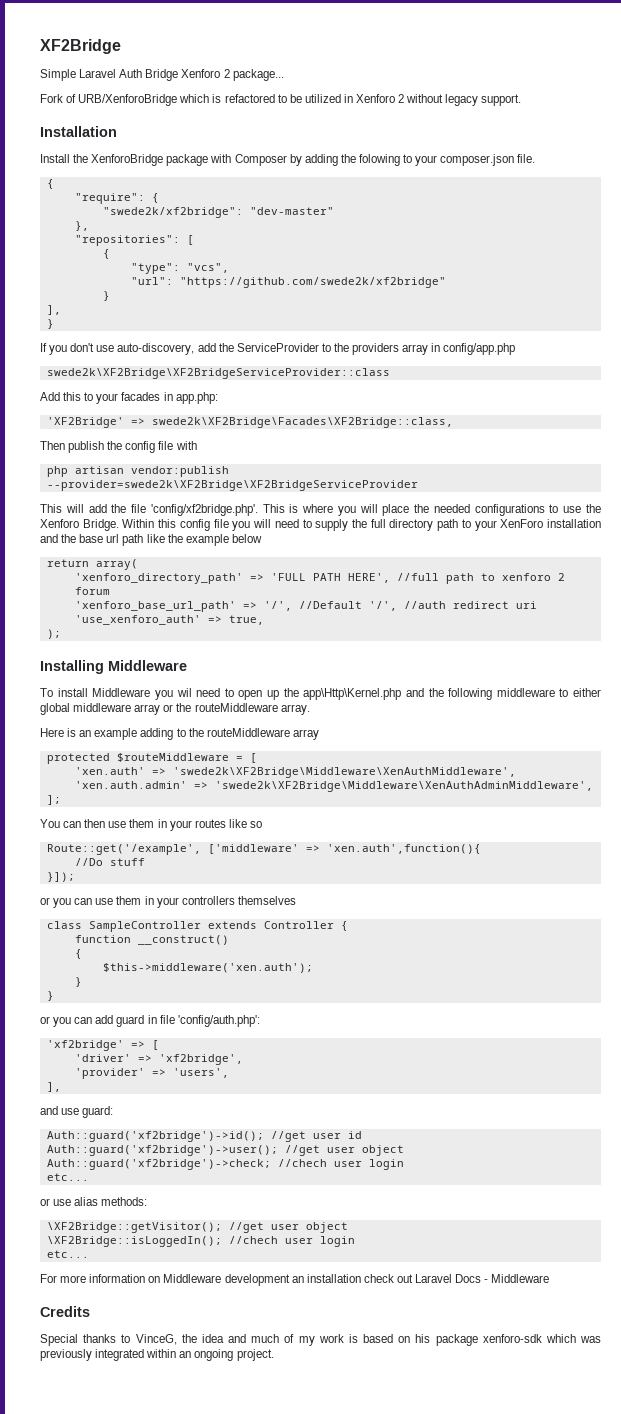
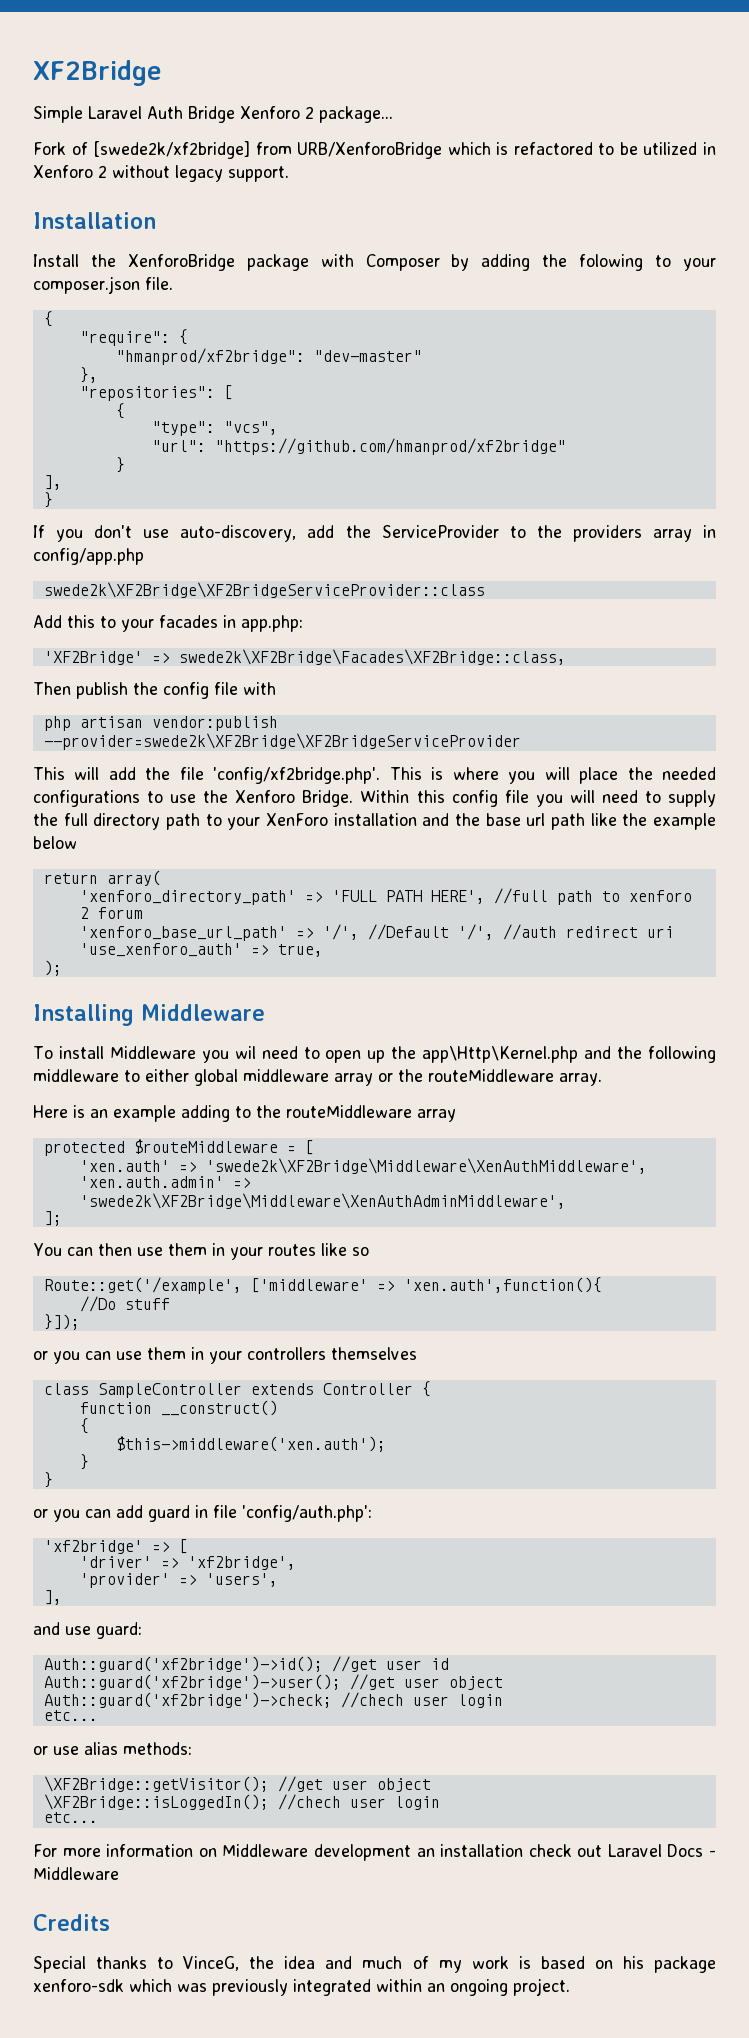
- Fork of URB/XenforoBridge which is refactored to be utilized in Xenforo 2 without legacy support.
+ Fork of [swede2k/xf2bridge] from URB/XenforoBridge which is refactored to be utilized in Xenforo 2 without legacy support.
- "swede2k/xf2bridge": "dev-master"
+ "hmanprod/xf2bridge": "dev-master"
- "url": "https://github.com/swede2k/xf2bridge"
+ "url": "https://github.com/hmanprod/xf2bridge"

